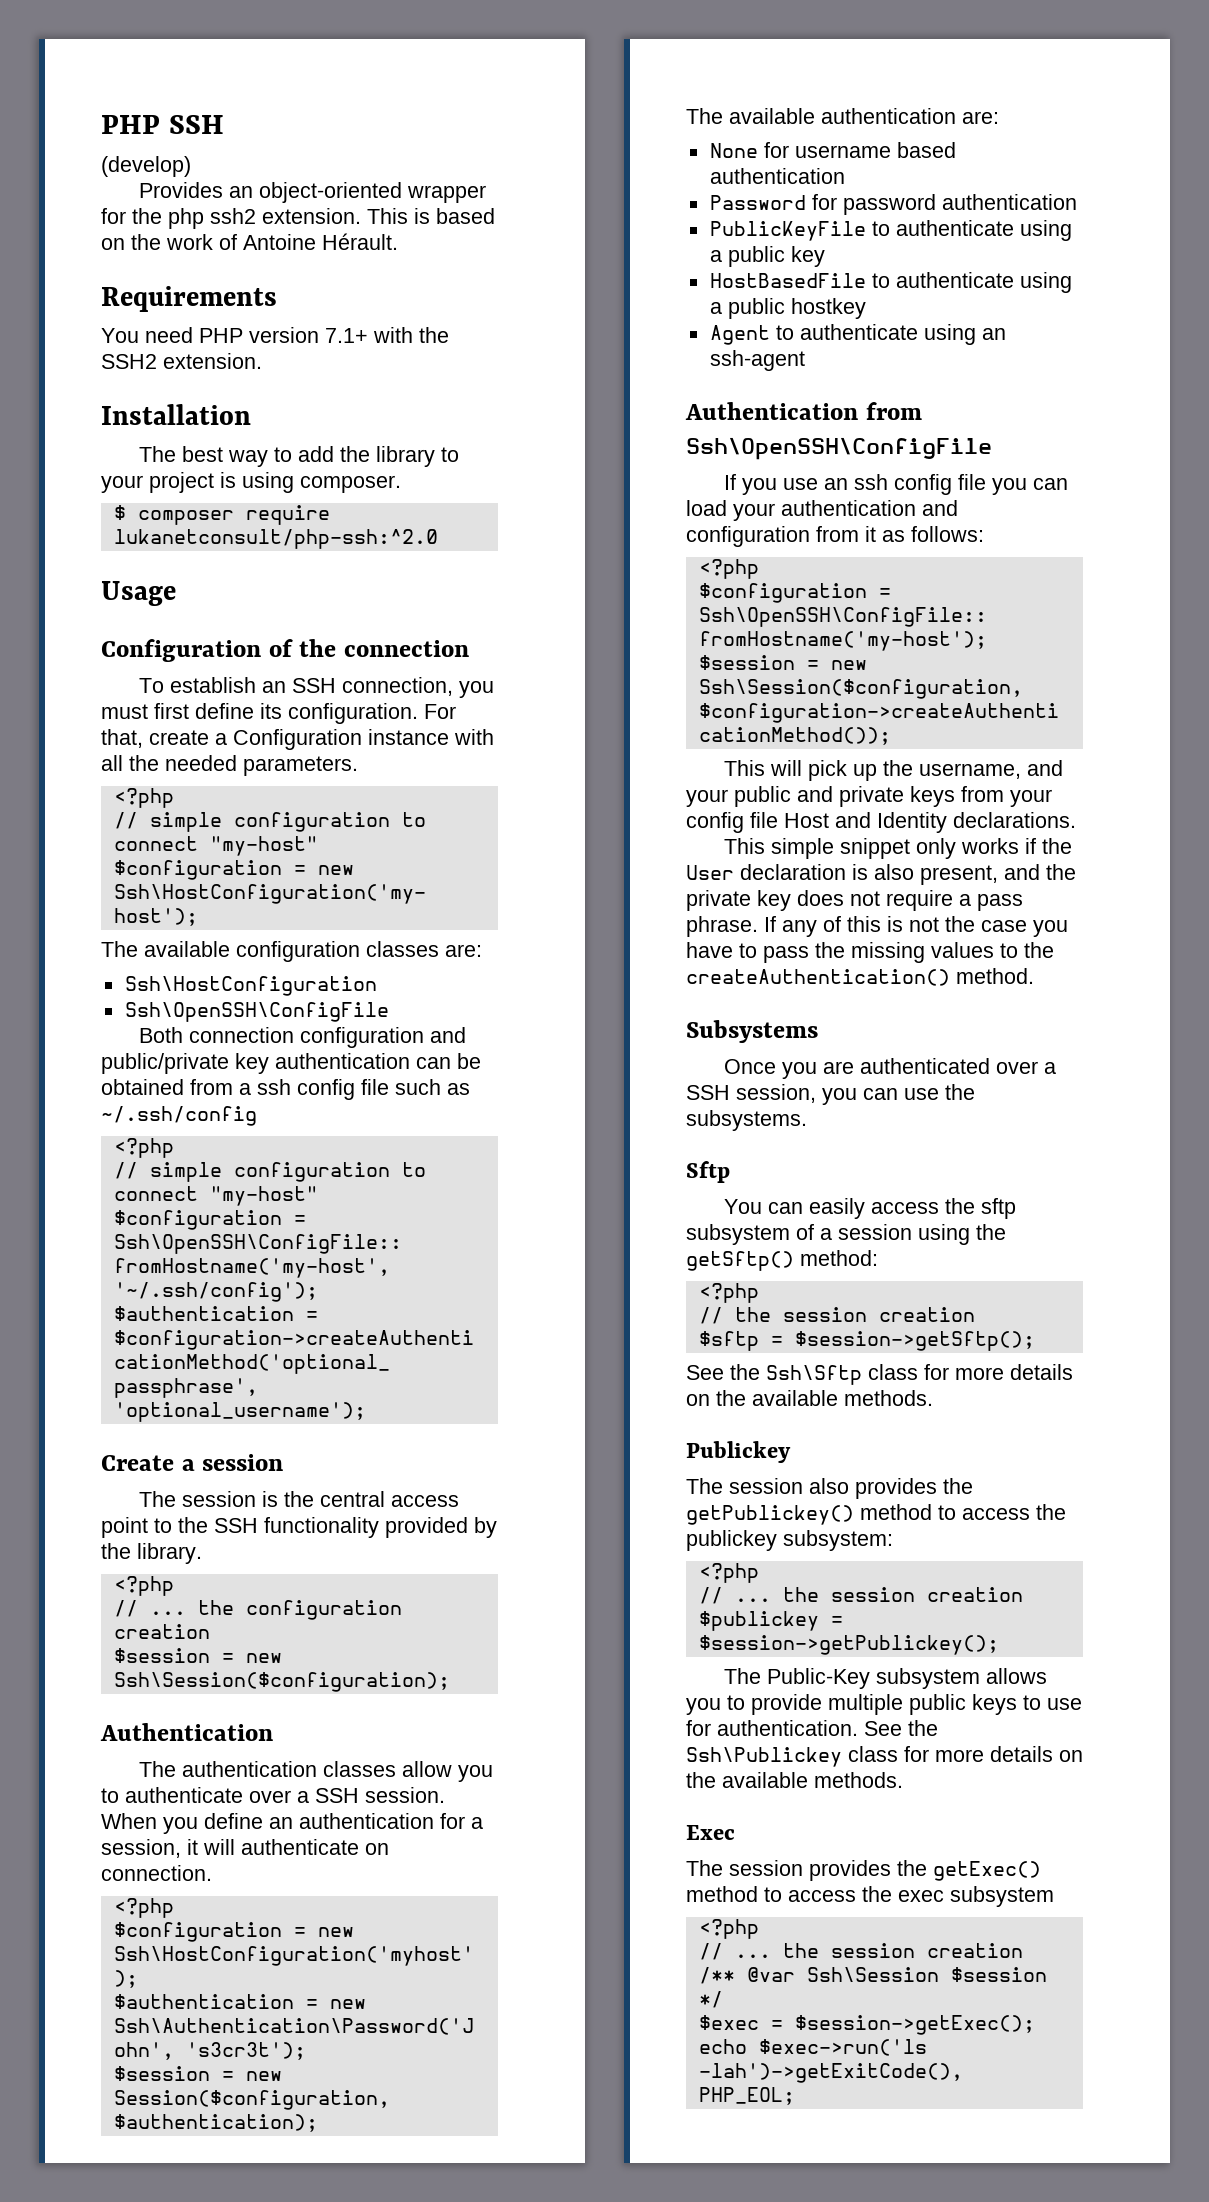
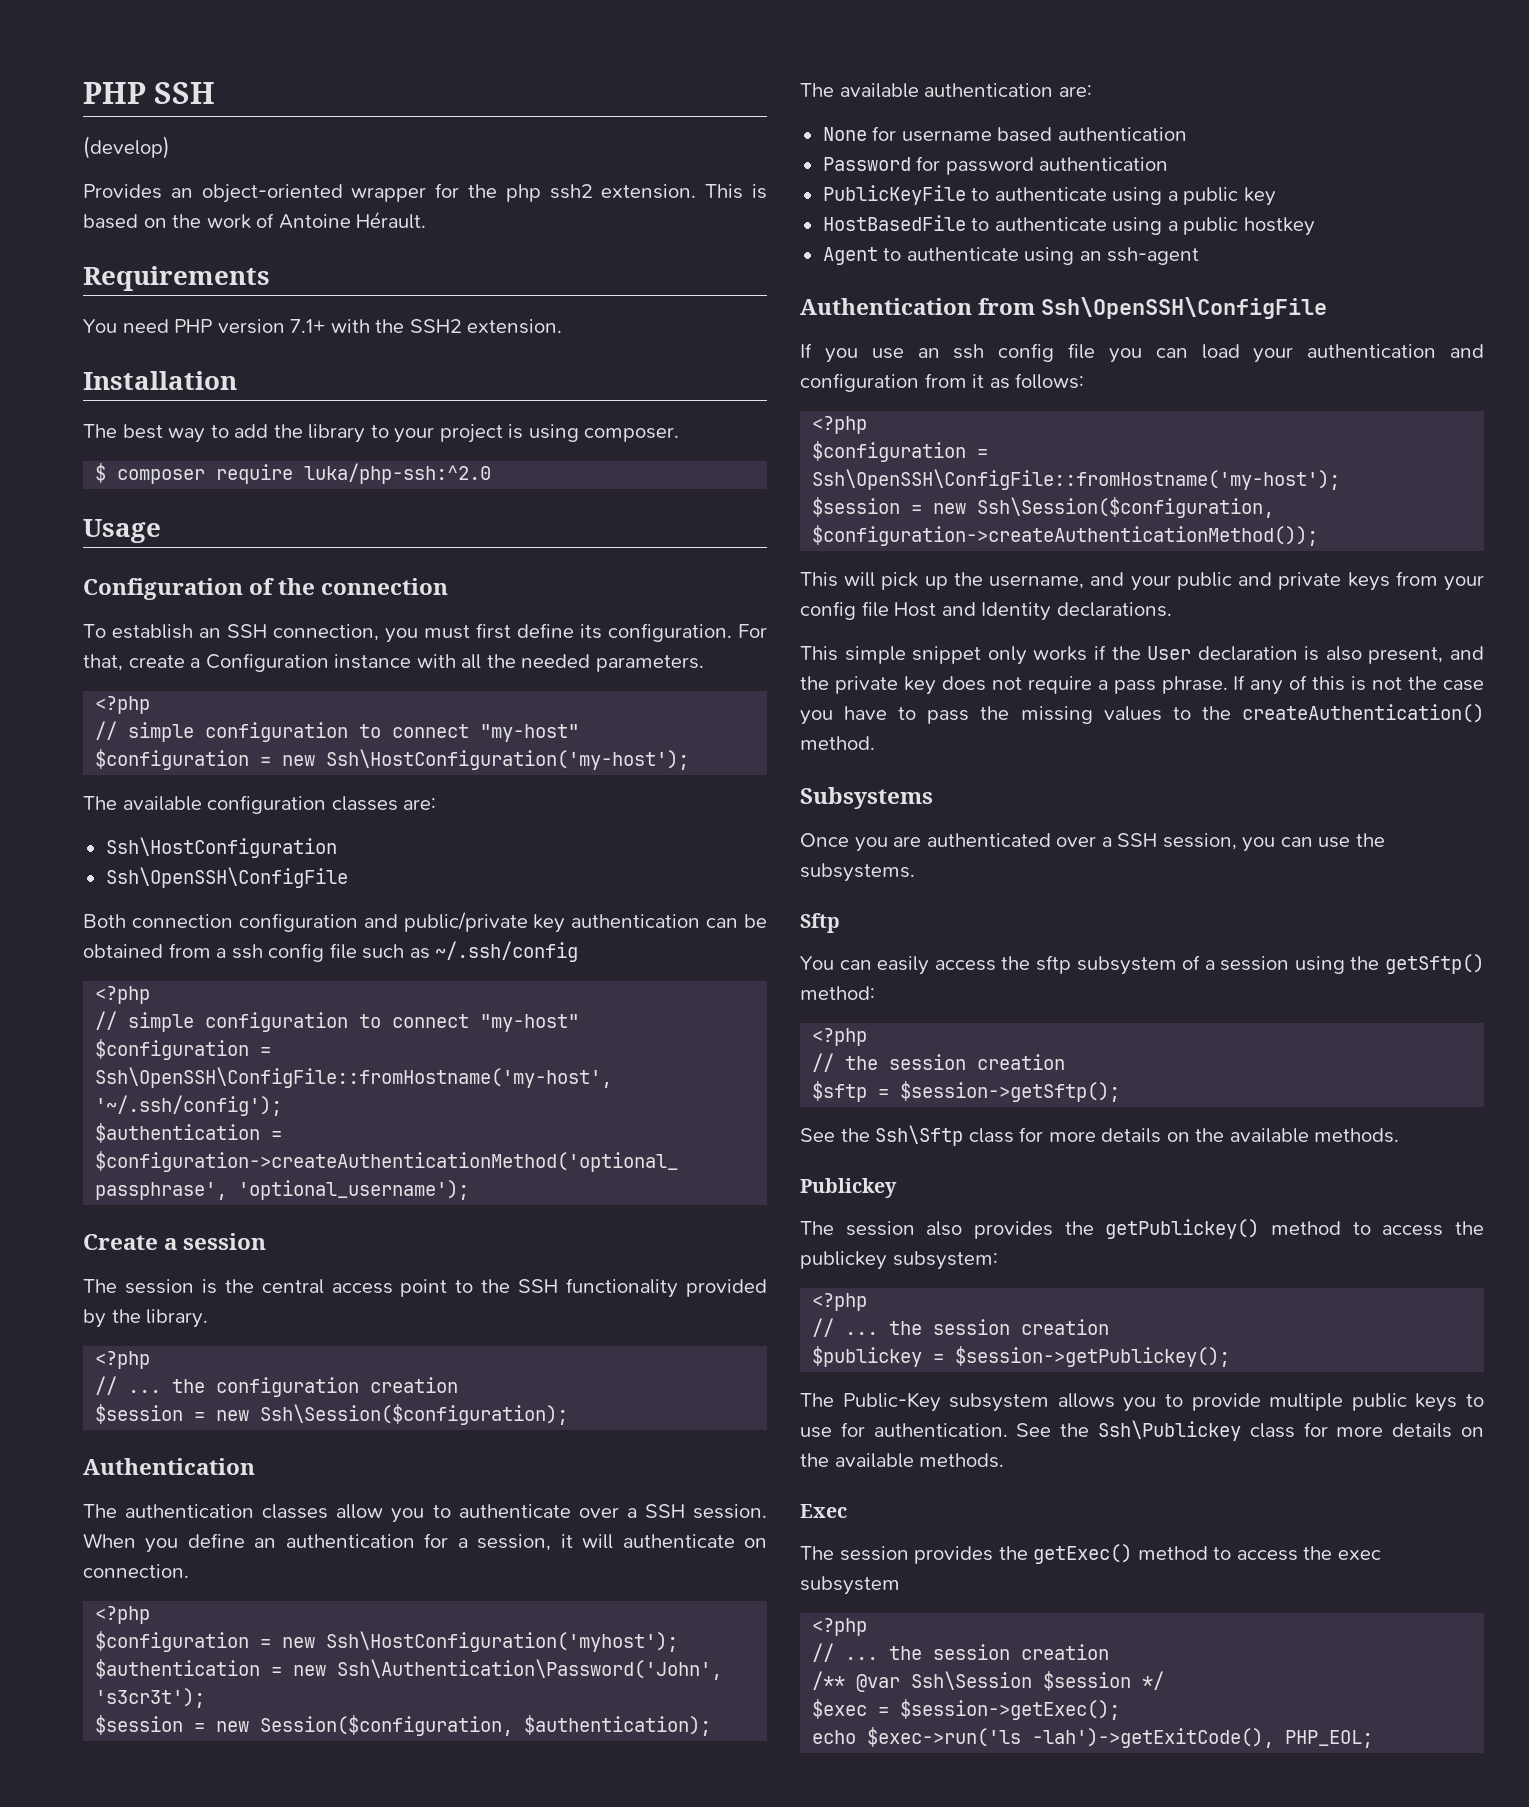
- $ composer require lukanetconsult/php-ssh:^2.0
+ $ composer require luka/php-ssh:^2.0

